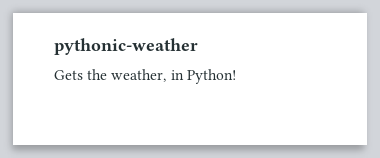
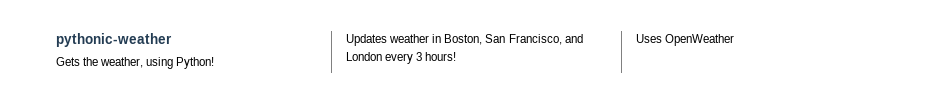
- Gets the weather, in Python!
+ Gets the weather, using Python!
+ Updates weather in Boston, San Francisco, and London every 3 hours!
+ Uses OpenWeather

